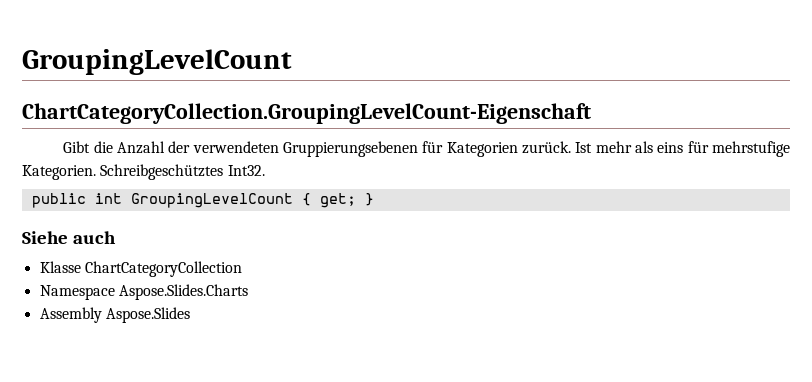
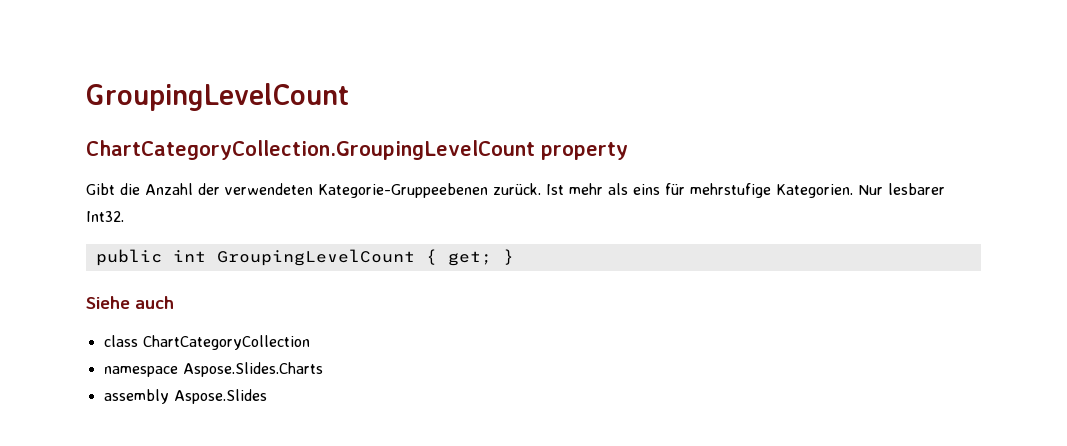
- ChartCategoryCollection.GroupingLevelCount-Eigenschaft
+ ChartCategoryCollection.GroupingLevelCount property
- Gibt die Anzahl der verwendeten Gruppierungsebenen für Kategorien zurück.
+ Gibt die Anzahl der verwendeten Kategorie-Gruppeebenen zurück.
- Schreibgeschütztes Int32.
+ Nur lesbarer Int32.
- Klasse ChartCategoryCollection
+ class ChartCategoryCollection
- Namespace Aspose.Slides.Charts
+ namespace Aspose.Slides.Charts
- Assembly Aspose.Slides
+ assembly Aspose.Slides

